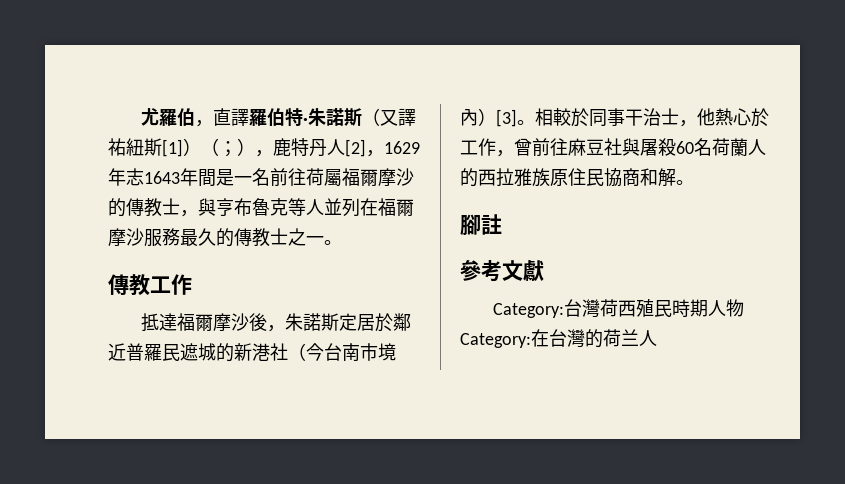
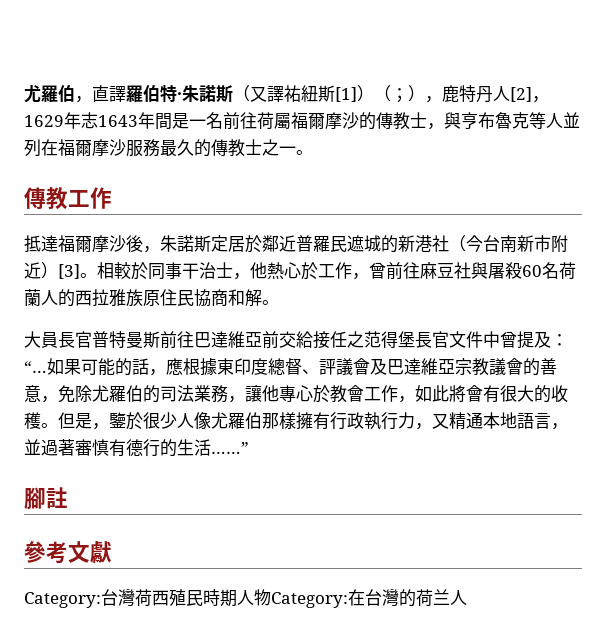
- 抵達福爾摩沙後，朱諾斯定居於鄰近普羅民遮城的新港社（今台南市境內）[3]。
+ 抵達福爾摩沙後，朱諾斯定居於鄰近普羅民遮城的新港社（今台南新市附近）[3]。
+ 大員長官普特曼斯前往巴達維亞前交給接任之范得堡長官文件中曾提及：“…如果可能的話，應根據東印度總督、評議會及巴達維亞宗教議會的善意，免除尤羅伯的司法業務，讓他專心於教會工作，如此將會有很大的收穫。但是，鑒於很少人像尤羅伯那樣擁有行政執行力，又精通本地語言，並過著審慎有德行的生活……”

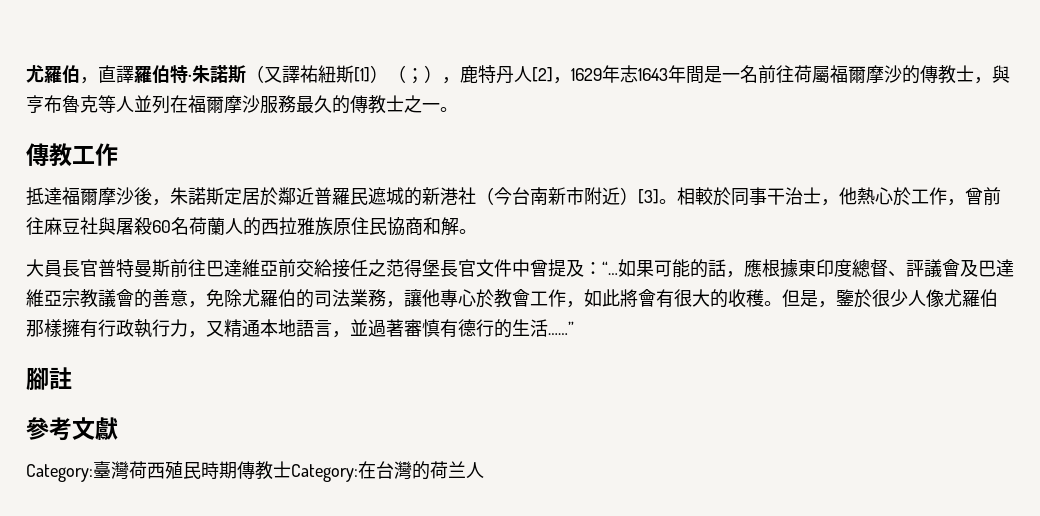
- Category:台灣荷西殖民時期人物Category:在台灣的荷兰人
+ Category:臺灣荷西殖民時期傳教士Category:在台灣的荷兰人

